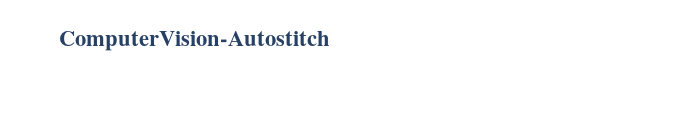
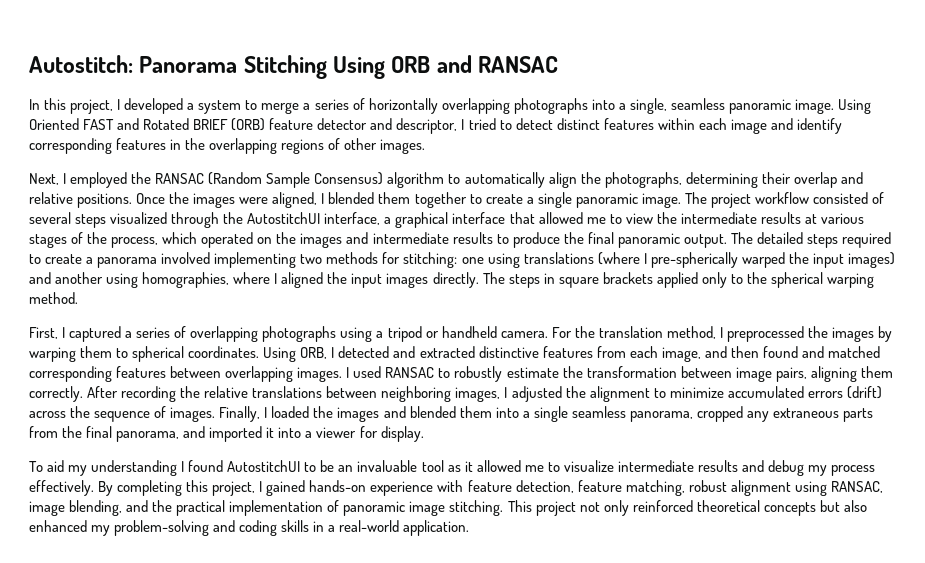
- ComputerVision-Autostitch
+ Autostitch: Panorama Stitching Using ORB and RANSAC
+ In this project, I developed a system to merge a series of horizontally overlapping photographs into a single, seamless panoramic image. Using Oriented FAST and Rotated BRIEF (ORB) feature detector and descriptor, I tried to detect distinct features within each image and identify corresponding features in the overlapping regions of other images.
+ Next, I employed the RANSAC (Random Sample Consensus) algorithm to automatically align the photographs, determining their overlap and relative positions. Once the images were aligned, I blended them together to create a single panoramic image. The project workflow consisted of several steps visualized through the AutostitchUI interface, a graphical interface that allowed me to view the intermediate results at various stages of the process, which operated on the images and intermediate results to produce the final panoramic output. The detailed steps required to create a panorama involved implementing two methods for stitching: one using translations (where I pre-spherically warped the input images) and another using homographies, where I aligned the input images directly. The steps in square brackets applied only to the spherical warping method.
+ First, I captured a series of overlapping photographs using a tripod or handheld camera. For the translation method, I preprocessed the images by warping them to spherical coordinates. Using ORB, I detected and extracted distinctive features from each image, and then found and matched corresponding features between overlapping images. I used RANSAC to robustly estimate the transformation between image pairs, aligning them correctly. After recording the relative translations between neighboring images, I adjusted the alignment to minimize accumulated errors (drift) across the sequence of images. Finally, I loaded the images and blended them into a single seamless panorama, cropped any extraneous parts from the final panorama, and imported it into a viewer for display.
+ To aid my understanding I found AutostitchUI to be an invaluable tool as it allowed me to visualize intermediate results and debug my process effectively. By completing this project, I gained hands-on experience with feature detection, feature matching, robust alignment using RANSAC, image blending, and the practical implementation of panoramic image stitching. This project not only reinforced theoretical concepts but also enhanced my problem-solving and coding skills in a real-world application.

